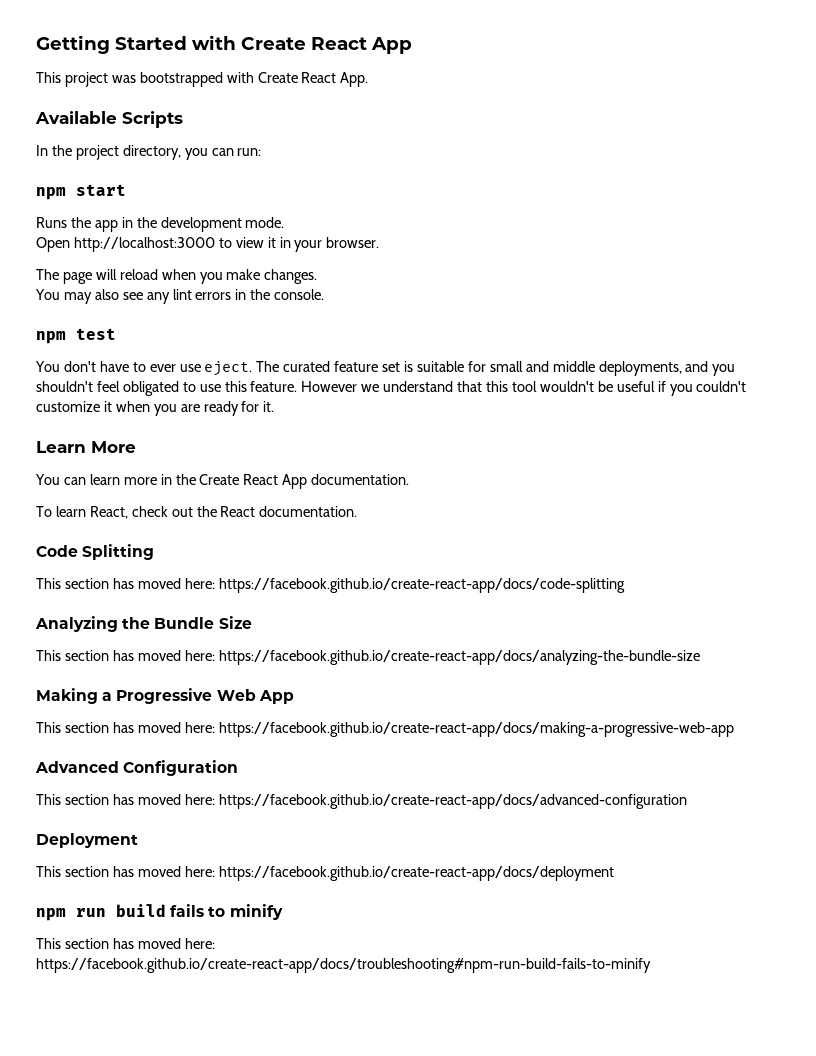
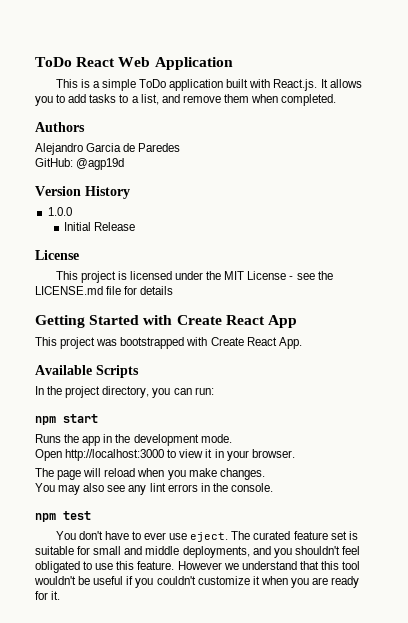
+ ToDo React Web Application
+ This is a simple ToDo application built with React.js. It allows you to add tasks to a list, and remove them when completed.
+ Authors
+ Alejandro Garcia de Paredes
+ GitHub: @agp19d
+ Version History
+ 1.0.0
+ Initial Release
+ License
+ This project is licensed under the MIT License - see the LICENSE.md file for details
- Learn More
- You can learn more in the Create React App documentation.
- To learn React, check out the React documentation.
- Code Splitting
- This section has moved here: https://facebook.github.io/create-react-app/docs/code-splitting
- Analyzing the Bundle Size
- This section has moved here: https://facebook.github.io/create-react-app/docs/analyzing-the-bundle-size
- Making a Progressive Web App
- This section has moved here: https://facebook.github.io/create-react-app/docs/making-a-progressive-web-app
- Advanced Configuration
- This section has moved here: https://facebook.github.io/create-react-app/docs/advanced-configuration
- Deployment
- This section has moved here: https://facebook.github.io/create-react-app/docs/deployment
- npm run build fails to minify
- This section has moved here: https://facebook.github.io/create-react-app/docs/troubleshooting#npm-run-build-fails-to-minify

